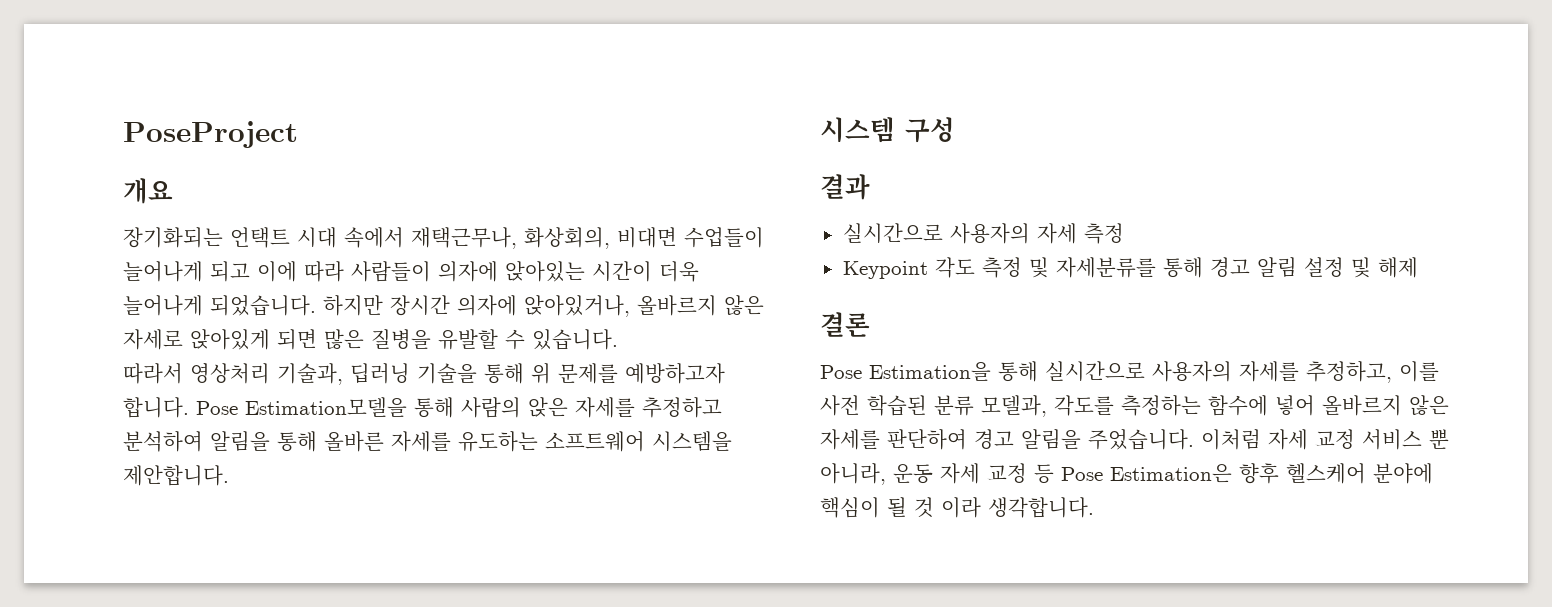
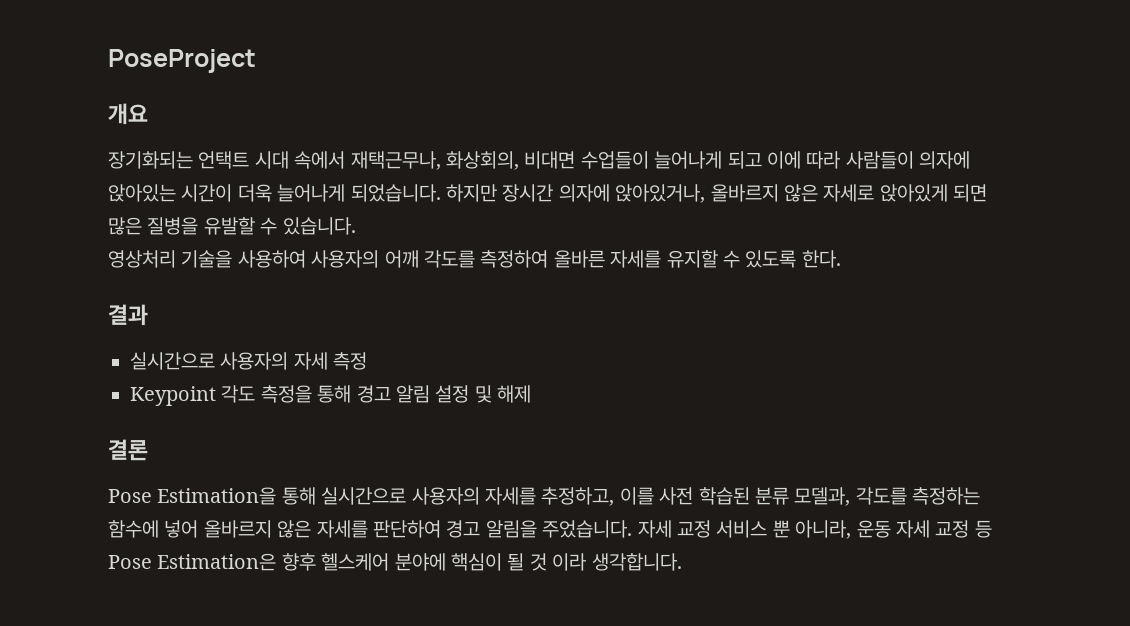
- 따라서 영상처리 기술과, 딥러닝 기술을 통해 위 문제를 예방하고자 합니다. Pose Estimation모델을 통해 사람의 앉은 자세를 추정하고 분석하여 알림을 통해 올바른 자세를 유도하는 소프트웨어 시스템을 제안합니다.
- 시스템 구성
+ 영상처리 기술을 사용하여 사용자의 어깨 각도를 측정하여 올바른 자세를 유지할 수 있도록 한다.
- Keypoint 각도 측정 및 자세분류를 통해 경고 알림 설정 및 해제
+ Keypoint 각도 측정을 통해 경고 알림 설정 및 해제
- 이처럼 자세 교정 서비스 뿐 아니라, 운동 자세 교정 등 Pose Estimation은 향후 헬스케어 분야에 핵심이 될 것 이라 생각합니다.
+ 자세 교정 서비스 뿐 아니라, 운동 자세 교정 등 Pose Estimation은 향후 헬스케어 분야에 핵심이 될 것 이라 생각합니다.

